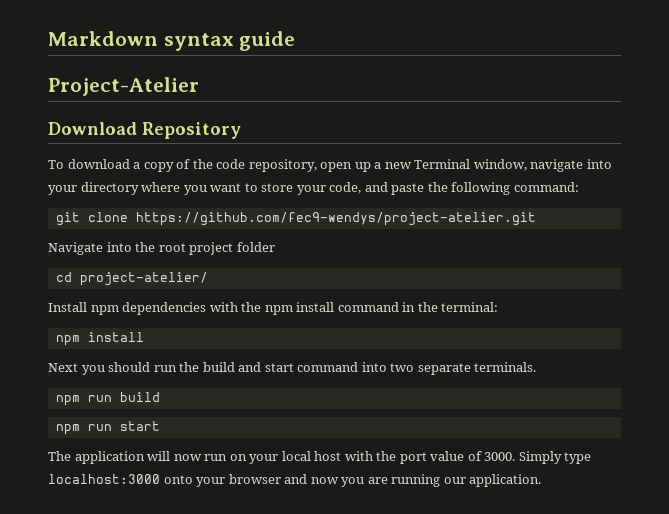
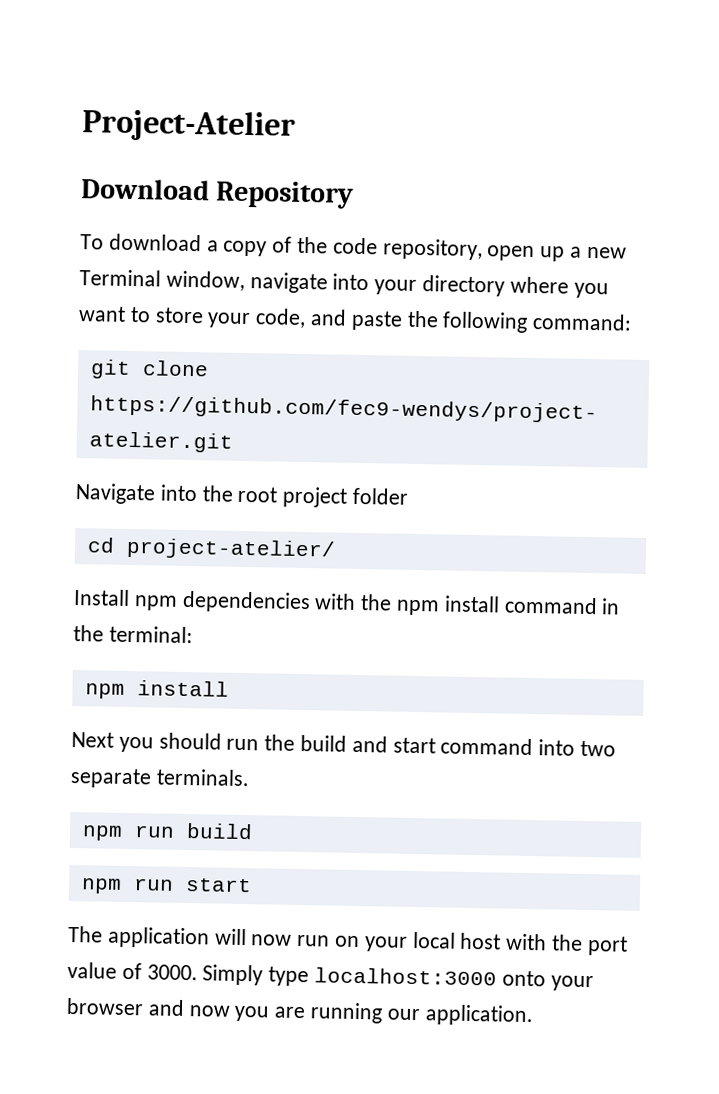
- Markdown syntax guide

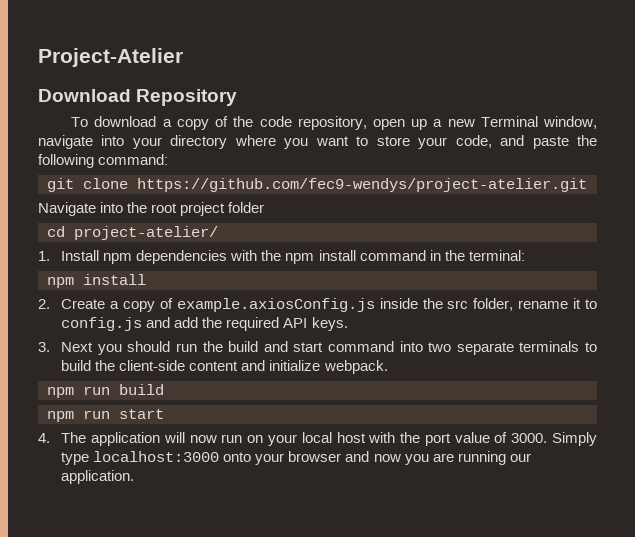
- Install npm dependencies with the npm install command in the terminal:
+ 1. Install npm dependencies with the npm install command in the terminal:
- Next you should run the build and start command into two separate terminals.
+ 2. Create a copy of example.axiosConfig.js inside the src folder, rename it to config.js and add the required API keys.
+ 3. Next you should run the build and start command into two separate terminals to build the client-side content and initialize webpack.
- The application will now run on your local host with the port value of 3000.
+ 4. The application will now run on your local host with the port value of 3000.

